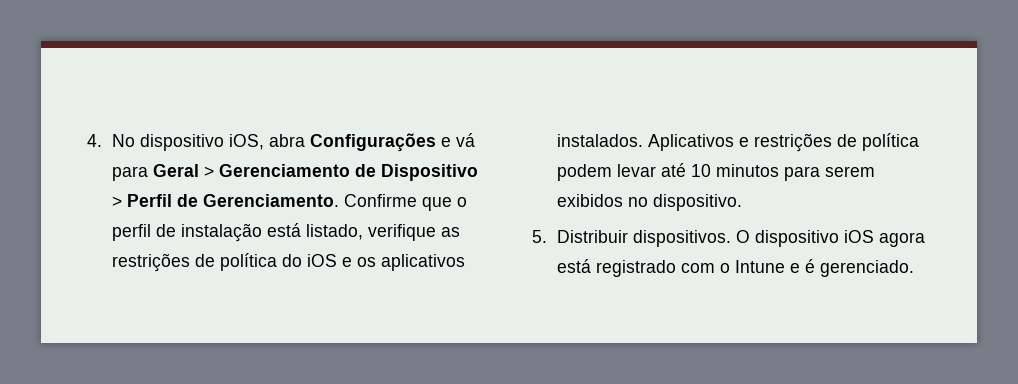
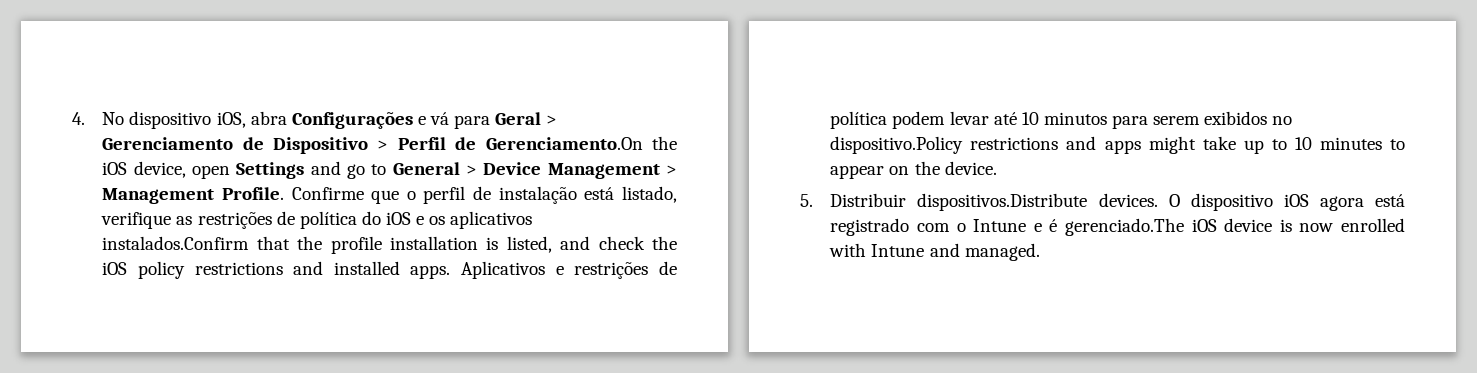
- 4. No dispositivo iOS, abra Configurações e vá para Geral > Gerenciamento de Dispositivo > Perfil de Gerenciamento.
+ 4. No dispositivo iOS, abra Configurações e vá para Geral > Gerenciamento de Dispositivo > Perfil de Gerenciamento.On the iOS device, open Settings and go to General > Device Management > Management Profile.
- Confirme que o perfil de instalação está listado, verifique as restrições de política do iOS e os aplicativos instalados.
+ Confirme que o perfil de instalação está listado, verifique as restrições de política do iOS e os aplicativos instalados.Confirm that the profile installation is listed, and check the iOS policy restrictions and installed apps.
- Aplicativos e restrições de política podem levar até 10 minutos para serem exibidos no dispositivo.
+ Aplicativos e restrições de política podem levar até 10 minutos para serem exibidos no dispositivo.Policy restrictions and apps might take up to 10 minutes to appear on the device.
- 5. Distribuir dispositivos.
+ 5. Distribuir dispositivos.Distribute devices.
- O dispositivo iOS agora está registrado com o Intune e é gerenciado.
+ O dispositivo iOS agora está registrado com o Intune e é gerenciado.The iOS device is now enrolled with Intune and managed.

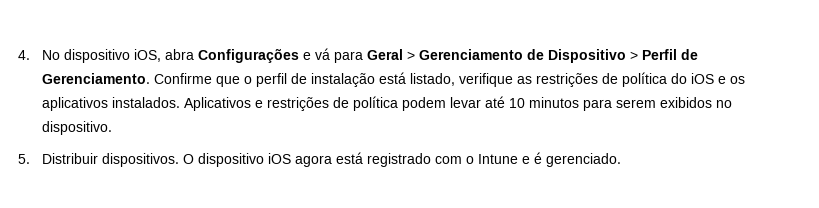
- 4. No dispositivo iOS, abra Configurações e vá para Geral > Gerenciamento de Dispositivo > Perfil de Gerenciamento.On the iOS device, open Settings and go to General > Device Management > Management Profile.
+ 4. No dispositivo iOS, abra Configurações e vá para Geral > Gerenciamento de Dispositivo > Perfil de Gerenciamento.
- Confirme que o perfil de instalação está listado, verifique as restrições de política do iOS e os aplicativos instalados.Confirm that the profile installation is listed, and check the iOS policy restrictions and installed apps.
+ Confirme que o perfil de instalação está listado, verifique as restrições de política do iOS e os aplicativos instalados.
- Aplicativos e restrições de política podem levar até 10 minutos para serem exibidos no dispositivo.Policy restrictions and apps might take up to 10 minutes to appear on the device.
+ Aplicativos e restrições de política podem levar até 10 minutos para serem exibidos no dispositivo.
- 5. Distribuir dispositivos.Distribute devices.
+ 5. Distribuir dispositivos.
- O dispositivo iOS agora está registrado com o Intune e é gerenciado.The iOS device is now enrolled with Intune and managed.
+ O dispositivo iOS agora está registrado com o Intune e é gerenciado.

